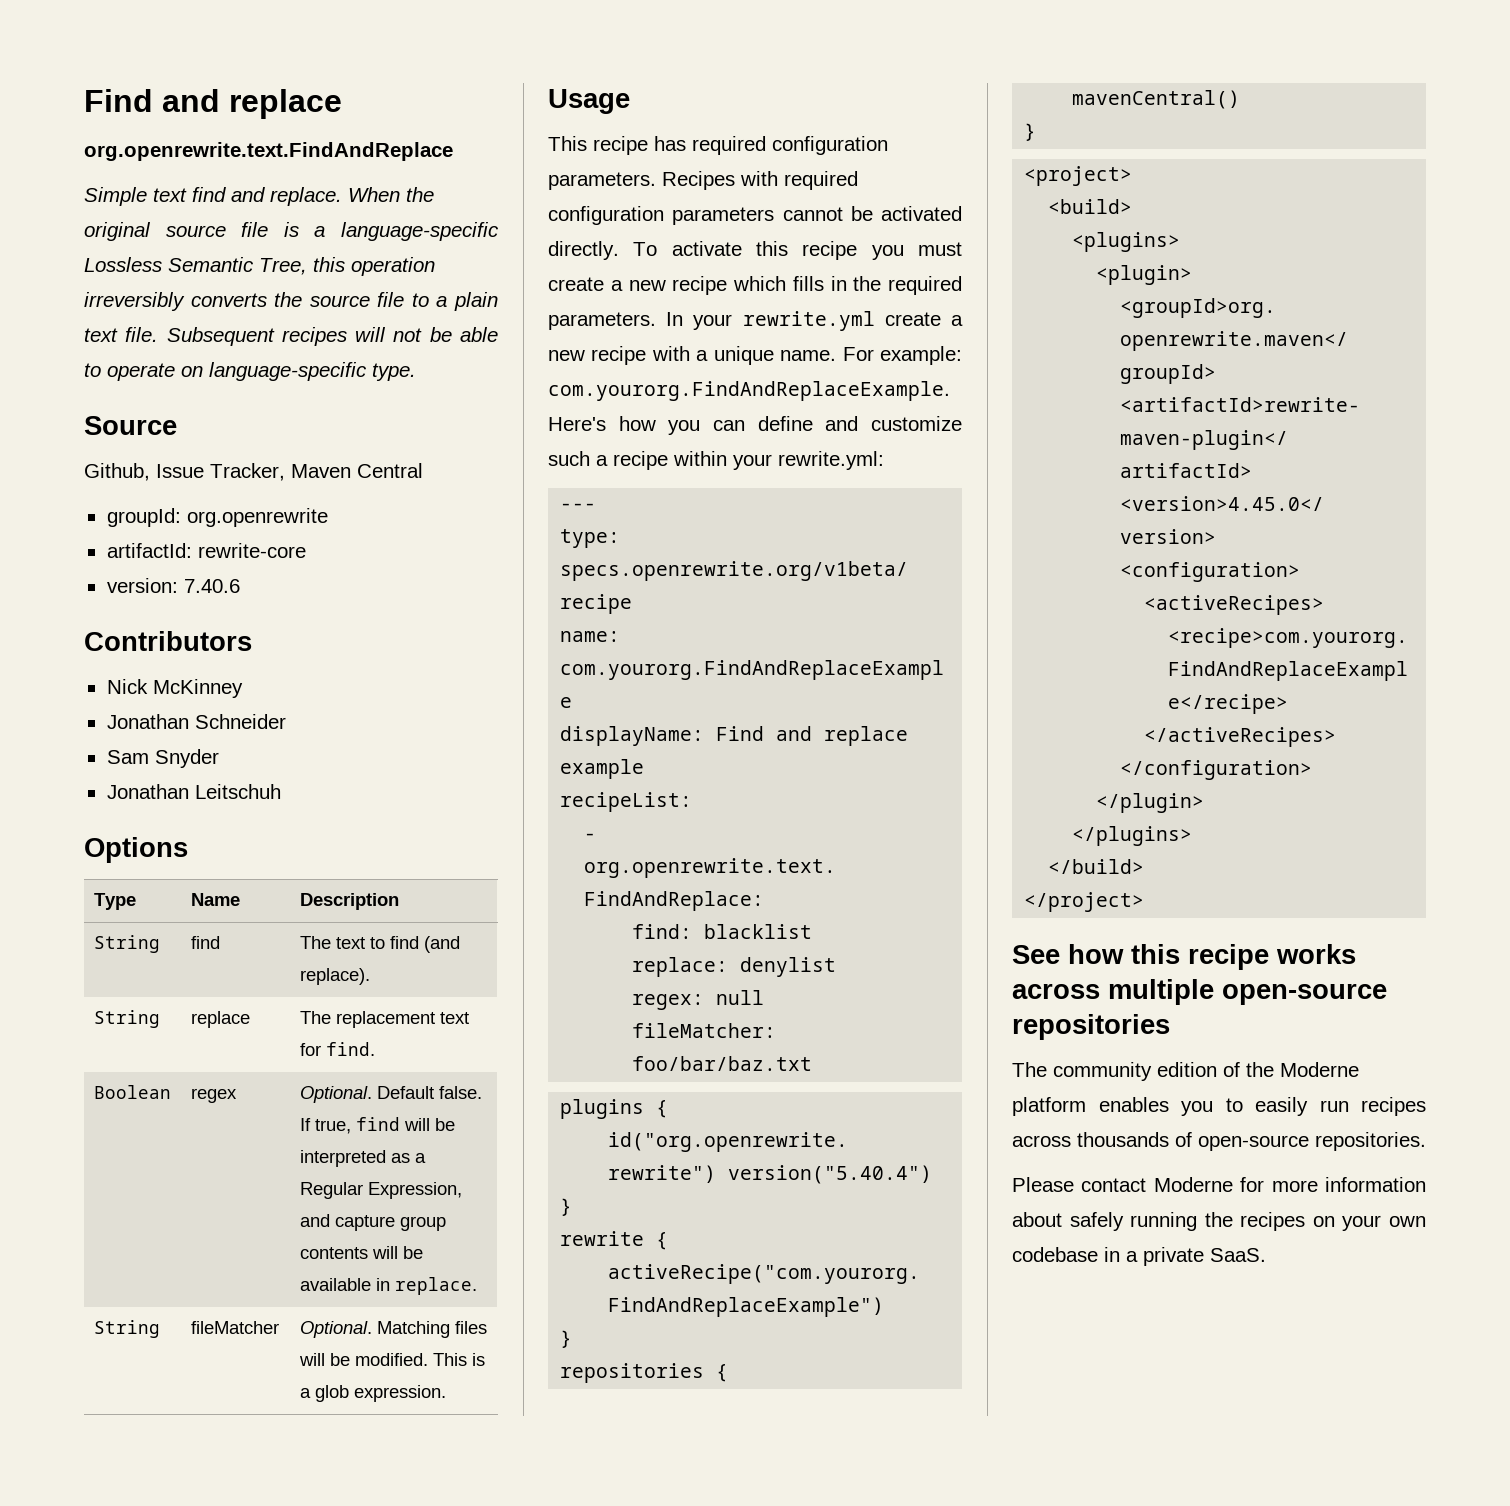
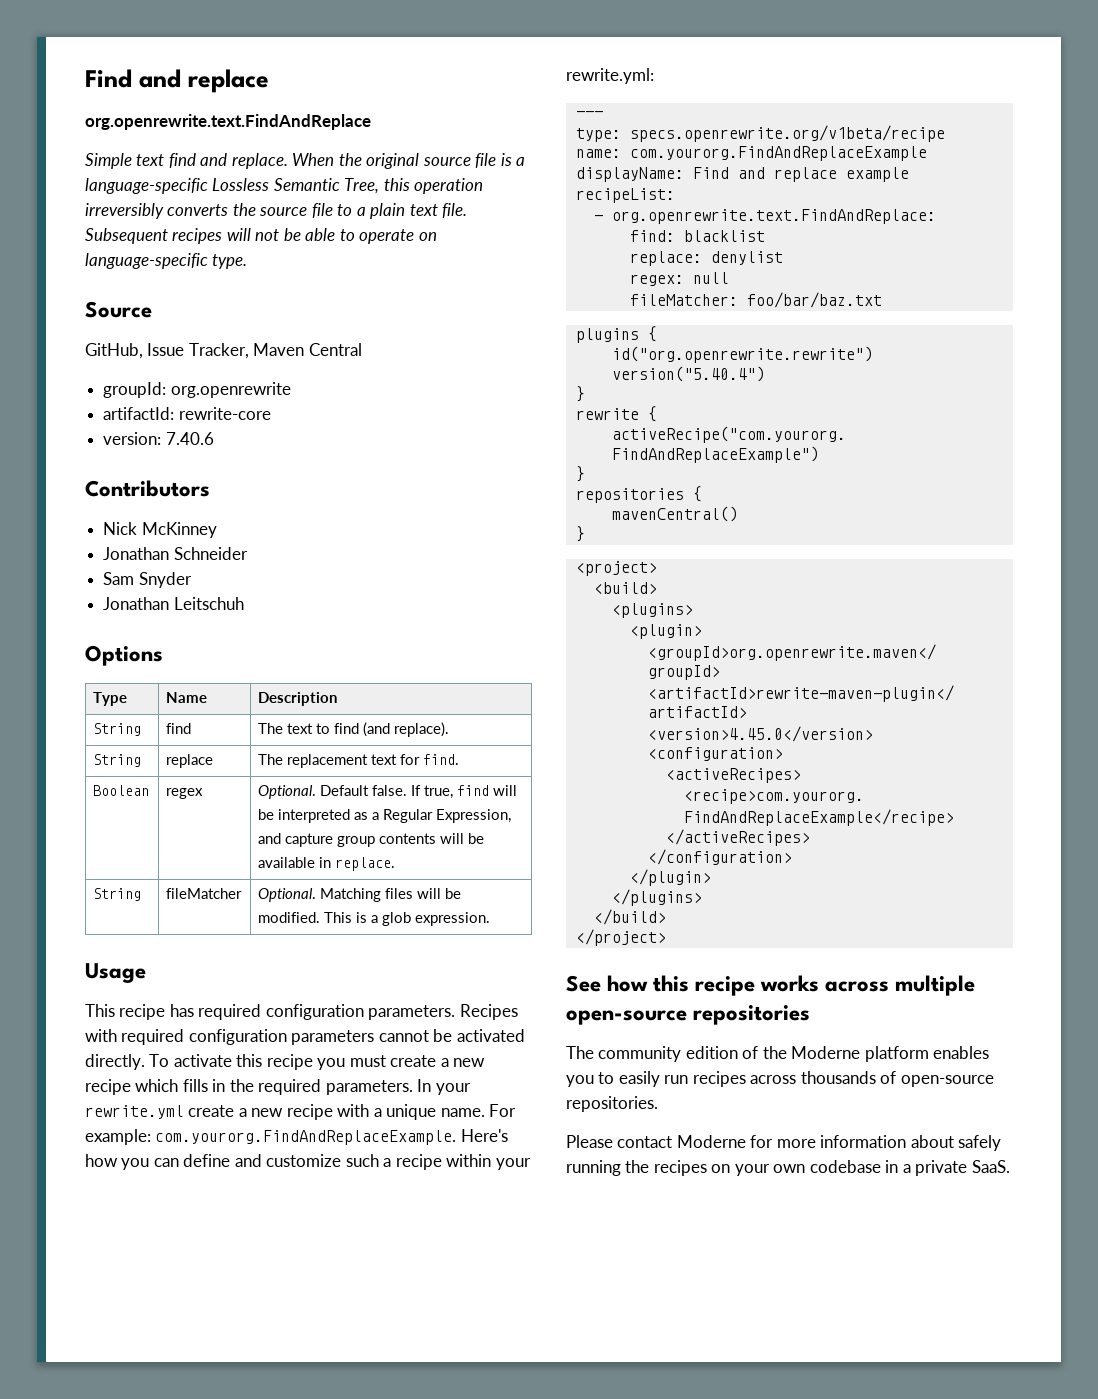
- Github, Issue Tracker, Maven Central
+ GitHub, Issue Tracker, Maven Central

